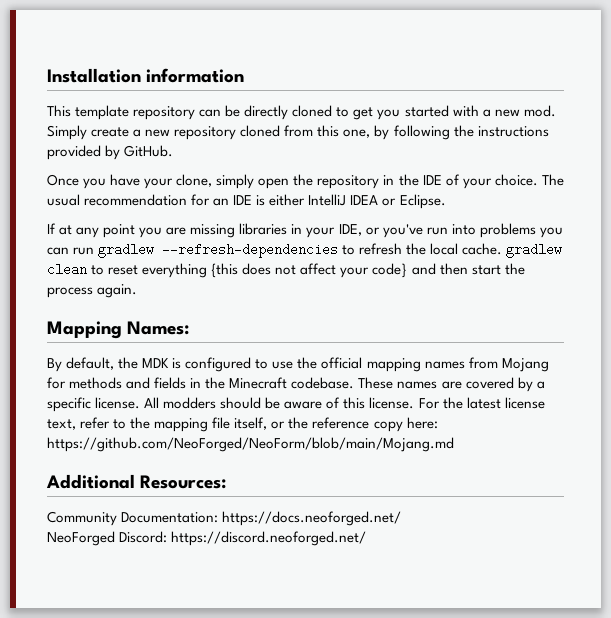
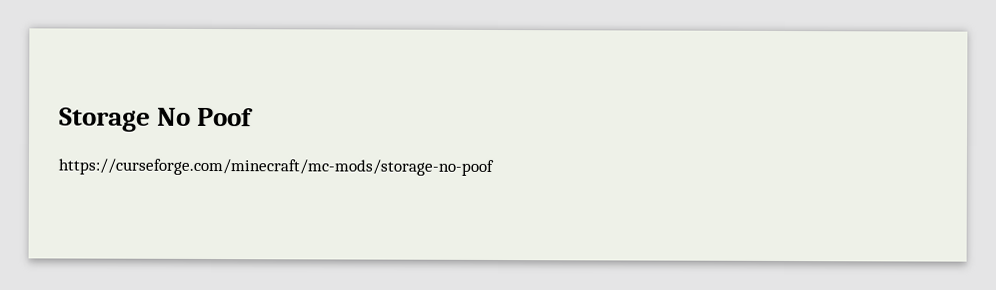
- Installation information
- This template repository can be directly cloned to get you started with a new mod. Simply create a new repository cloned from this one, by following the instructions provided by GitHub.
- Once you have your clone, simply open the repository in the IDE of your choice. The usual recommendation for an IDE is either IntelliJ IDEA or Eclipse.
- If at any point you are missing libraries in your IDE, or you've run into problems you can run gradlew --refresh-dependencies to refresh the local cache. gradlew clean to reset everything {this does not affect your code} and then start the process again.
- Mapping Names:
- By default, the MDK is configured to use the official mapping names from Mojang for methods and fields in the Minecraft codebase. These names are covered by a specific license. All modders should be aware of this license. For the latest license text, refer to the mapping file itself, or the reference copy here: https://github.com/NeoForged/NeoForm/blob/main/Mojang.md
- Additional Resources:
- Community Documentation: https://docs.neoforged.net/
- NeoForged Discord: https://discord.neoforged.net/
+ Storage No Poof
+ https://curseforge.com/minecraft/mc-mods/storage-no-poof

